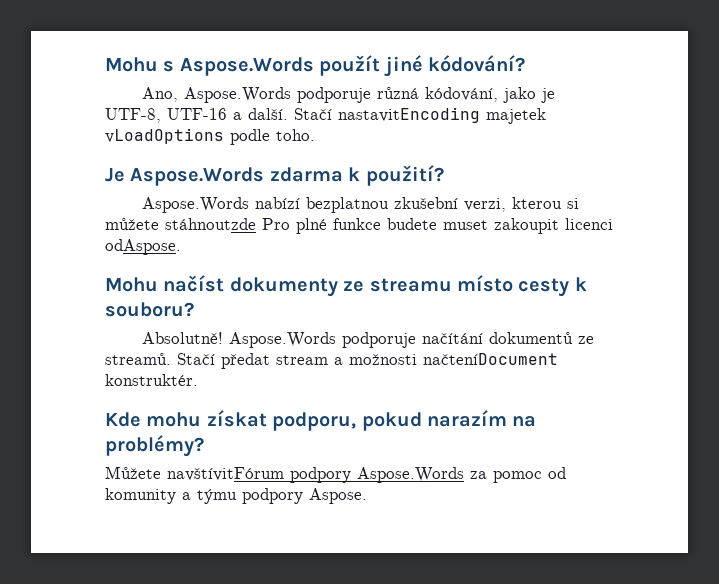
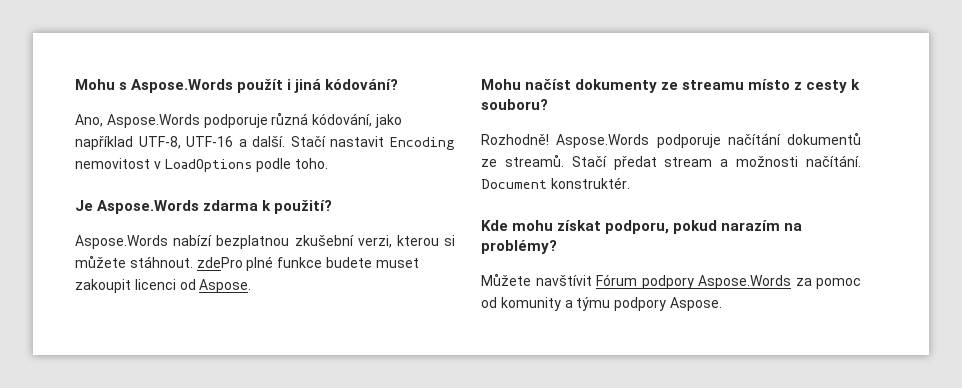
- Mohu s Aspose.Words použít jiné kódování?
+ Mohu s Aspose.Words použít i jiná kódování?
- Ano, Aspose.Words podporuje různá kódování, jako je UTF-8, UTF-16 a další.
+ Ano, Aspose.Words podporuje různá kódování, jako například UTF-8, UTF-16 a další.
- Stačí nastavitEncoding majetek vLoadOptions podle toho.
+ Stačí nastavit Encoding nemovitost v LoadOptions podle toho.
- Aspose.Words nabízí bezplatnou zkušební verzi, kterou si můžete stáhnoutzde Pro plné funkce budete muset zakoupit licenci odAspose.
+ Aspose.Words nabízí bezplatnou zkušební verzi, kterou si můžete stáhnout. zdePro plné funkce budete muset zakoupit licenci od Aspose.
- Mohu načíst dokumenty ze streamu místo cesty k souboru?
+ Mohu načíst dokumenty ze streamu místo z cesty k souboru?
- Absolutně!
+ Rozhodně!
- Stačí předat stream a možnosti načteníDocument konstruktér.
+ Stačí předat stream a možnosti načítání. Document konstruktér.
- Můžete navštívitFórum podpory Aspose.Words za pomoc od komunity a týmu podpory Aspose.
+ Můžete navštívit Fórum podpory Aspose.Words za pomoc od komunity a týmu podpory Aspose.

